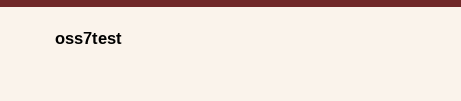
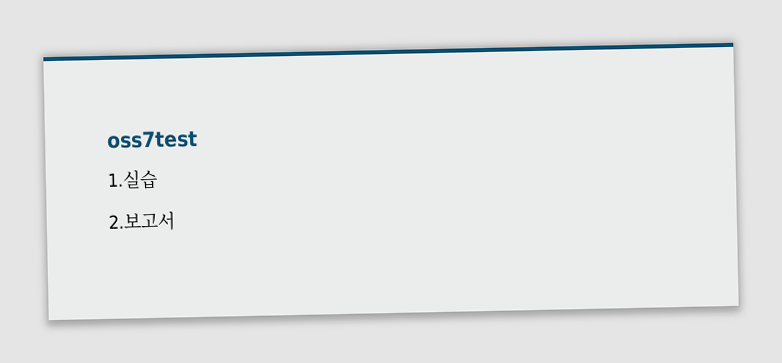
+ 1.실습
+ 2.보고서

